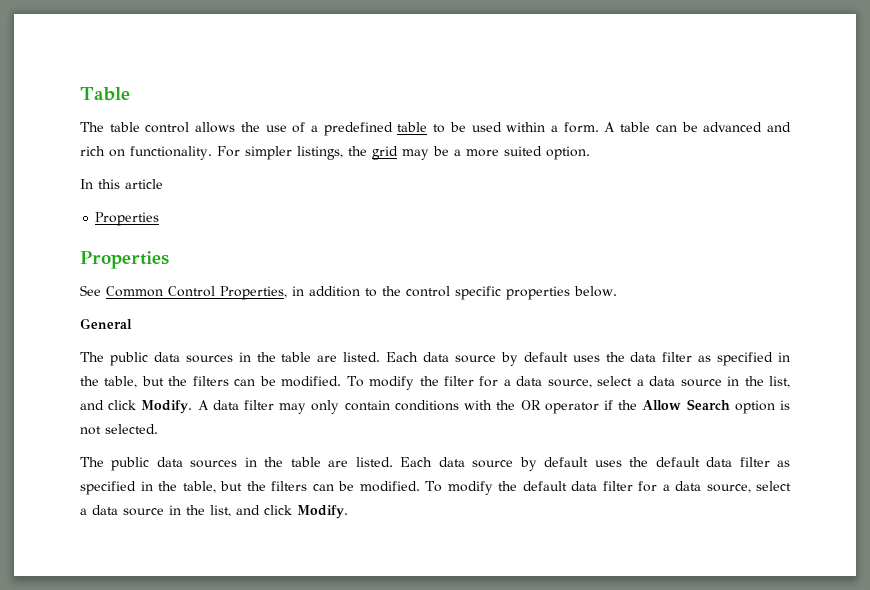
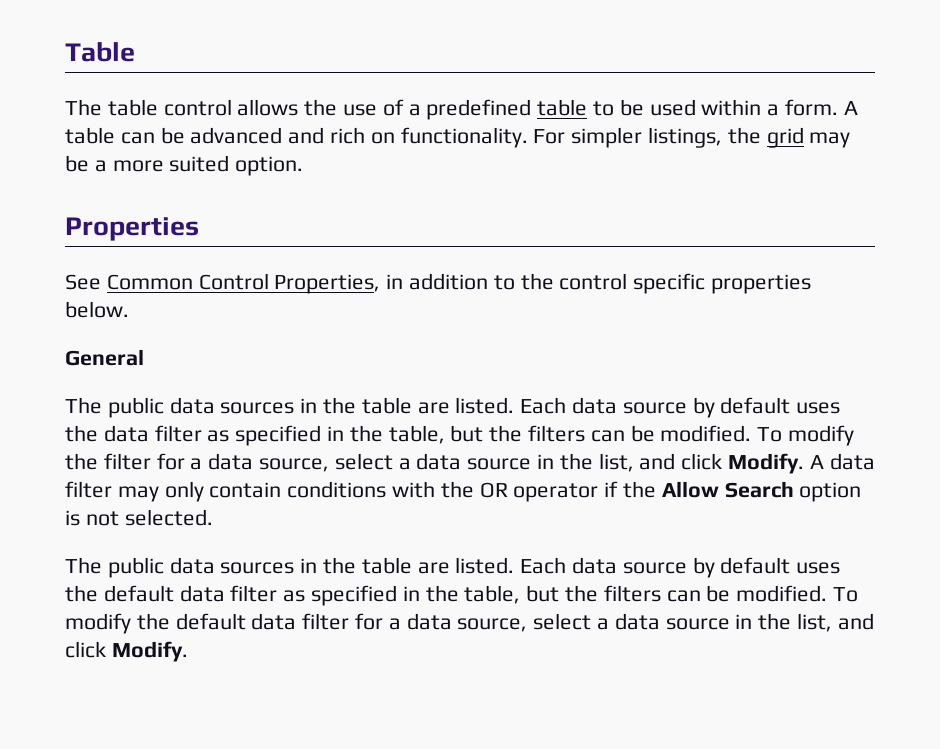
- In this article
- Properties

